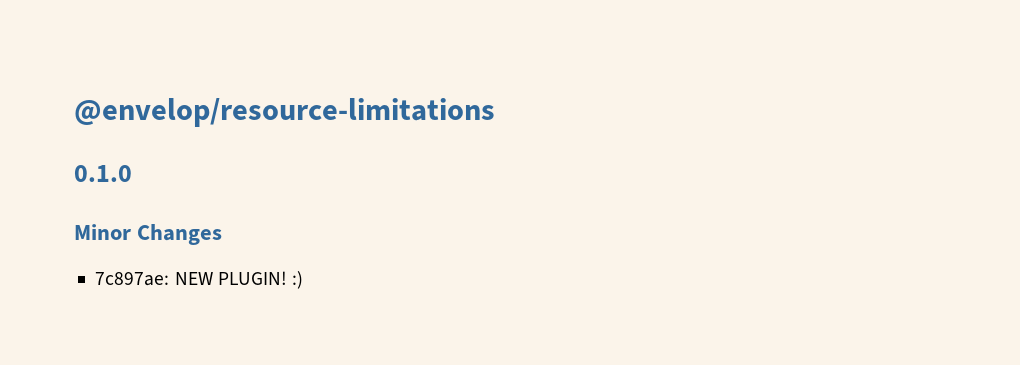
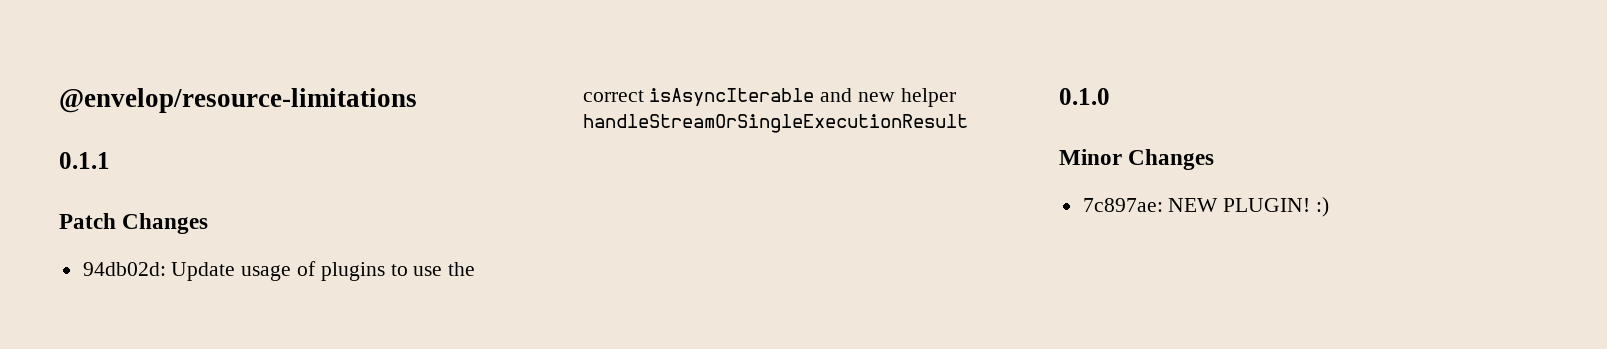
+ 0.1.1
+ Patch Changes
+ 94db02d: Update usage of plugins to use the correct isAsyncIterable and new helper handleStreamOrSingleExecutionResult

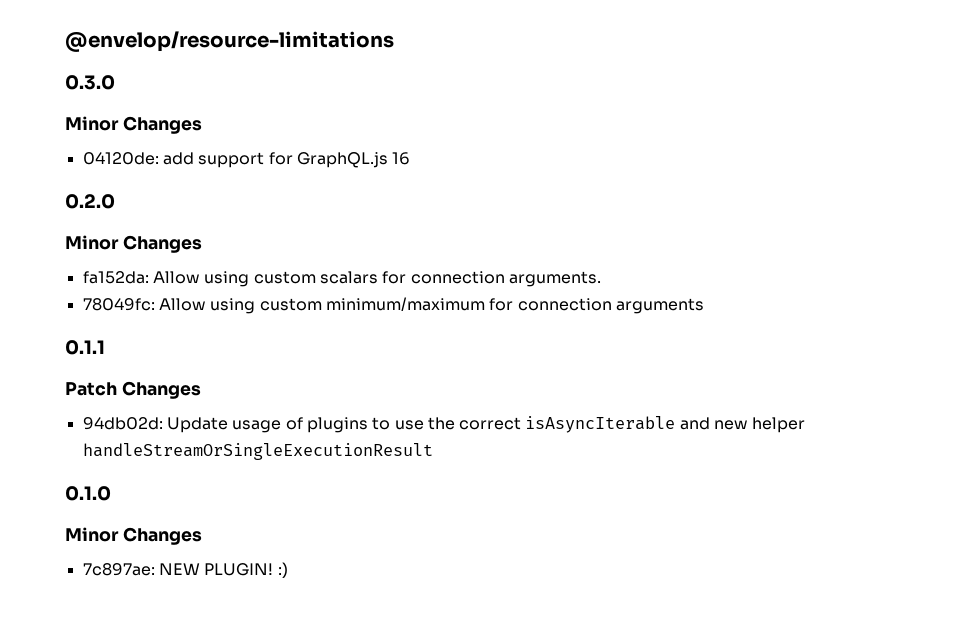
+ 0.3.0
+ Minor Changes
+ 04120de: add support for GraphQL.js 16
+ 0.2.0
+ Minor Changes
+ fa152da: Allow using custom scalars for connection arguments.
+ 78049fc: Allow using custom minimum/maximum for connection arguments

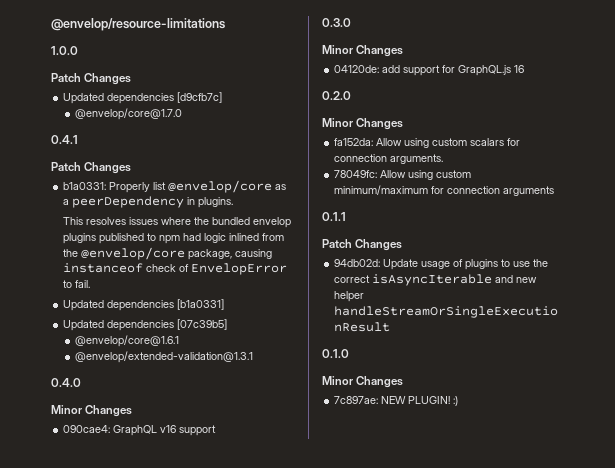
+ 1.0.0
+ Patch Changes
+ Updated dependencies [d9cfb7c]
+ @envelop/core@1.7.0
+ 0.4.1
+ Patch Changes
+ b1a0331: Properly list @envelop/core as a peerDependency in plugins.
+ This resolves issues where the bundled envelop plugins published to npm had logic inlined from the @envelop/core package, causing instanceof check of EnvelopError to fail.
+ Updated dependencies [b1a0331]
+ Updated dependencies [07c39b5]
+ @envelop/core@1.6.1
+ @envelop/extended-validation@1.3.1
+ 0.4.0
+ Minor Changes
+ 090cae4: GraphQL v16 support

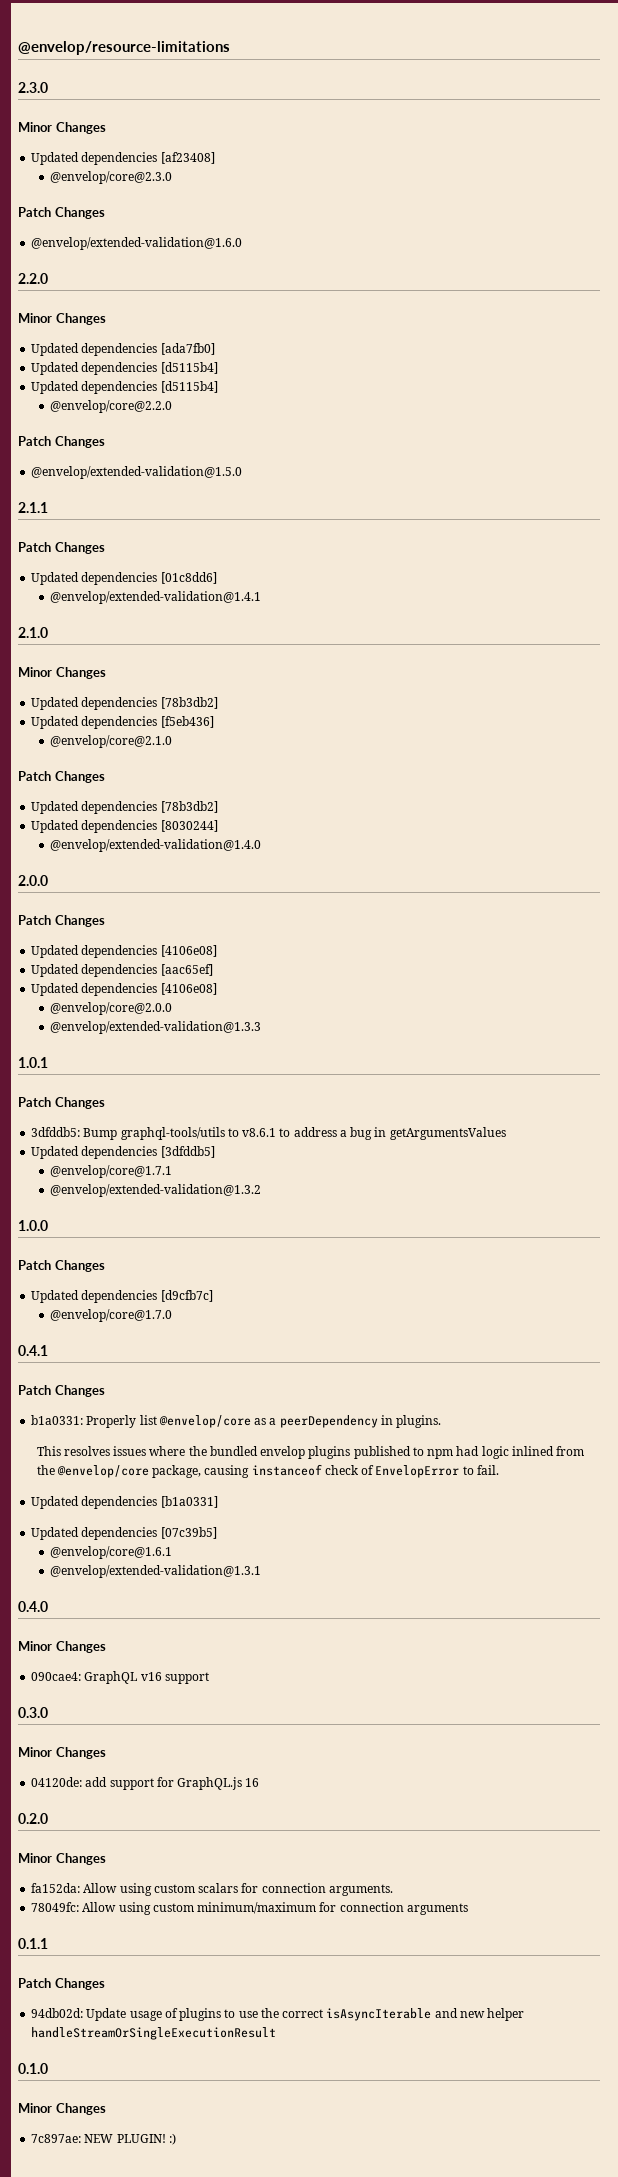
+ 2.3.0
+ Minor Changes
+ Updated dependencies [af23408]
+ @envelop/core@2.3.0
+ Patch Changes
+ @envelop/extended-validation@1.6.0
+ 2.2.0
+ Minor Changes
+ Updated dependencies [ada7fb0]
+ Updated dependencies [d5115b4]
+ Updated dependencies [d5115b4]
+ @envelop/core@2.2.0
+ Patch Changes
+ @envelop/extended-validation@1.5.0
+ 2.1.1
+ Patch Changes
+ Updated dependencies [01c8dd6]
+ @envelop/extended-validation@1.4.1
+ 2.1.0
+ Minor Changes
+ Updated dependencies [78b3db2]
+ Updated dependencies [f5eb436]
+ @envelop/core@2.1.0
+ Patch Changes
+ Updated dependencies [78b3db2]
+ Updated dependencies [8030244]
+ @envelop/extended-validation@1.4.0
+ 2.0.0
+ Patch Changes
+ Updated dependencies [4106e08]
+ Updated dependencies [aac65ef]
+ Updated dependencies [4106e08]
+ @envelop/core@2.0.0
+ @envelop/extended-validation@1.3.3
+ 1.0.1
+ Patch Changes
+ 3dfddb5: Bump graphql-tools/utils to v8.6.1 to address a bug in getArgumentsValues
+ Updated dependencies [3dfddb5]
+ @envelop/core@1.7.1
+ @envelop/extended-validation@1.3.2

